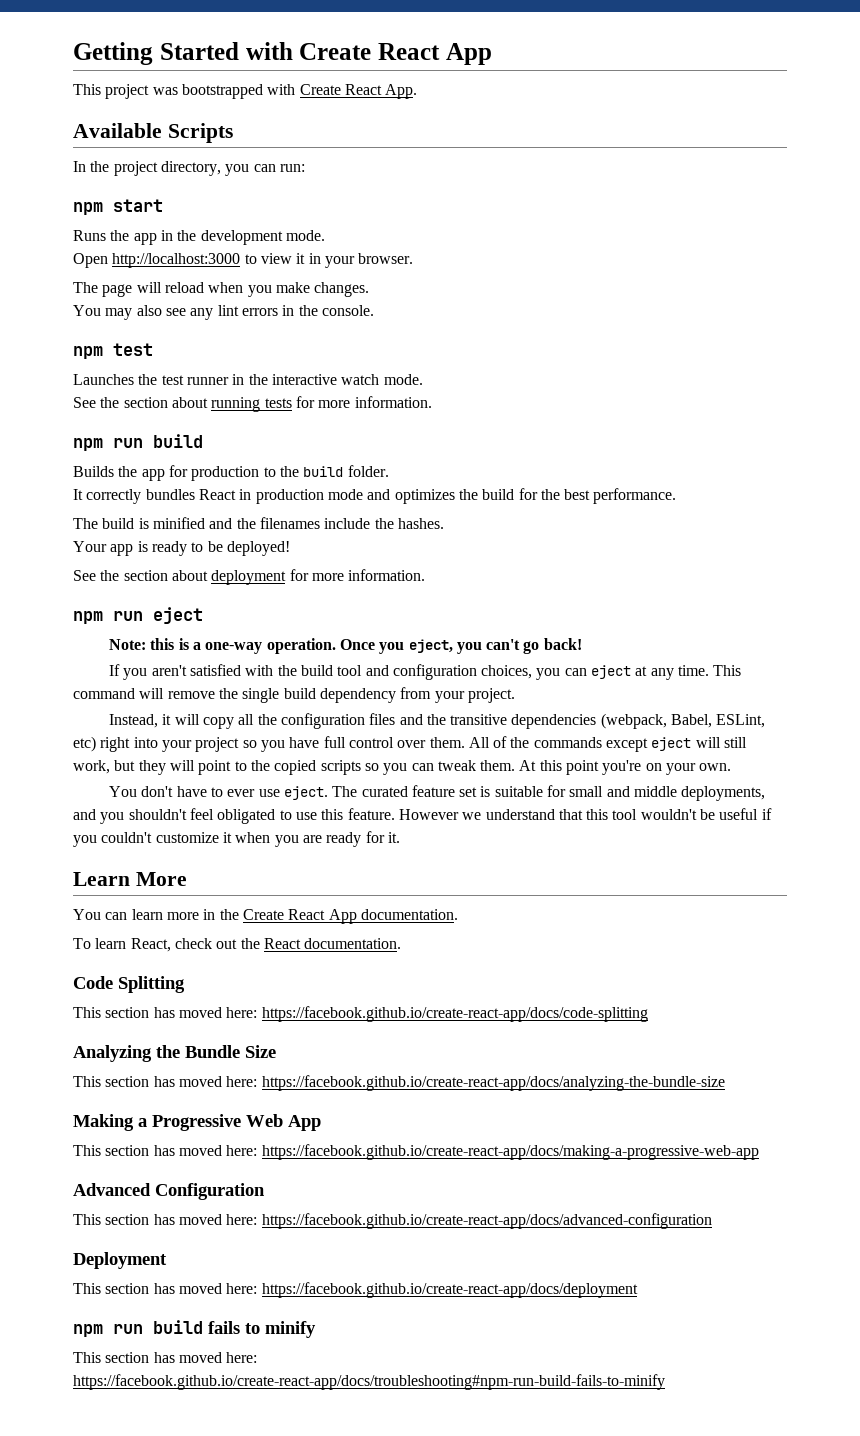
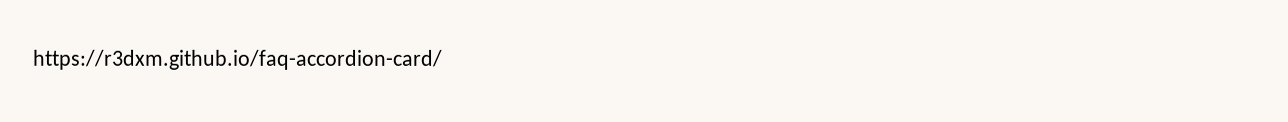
- Getting Started with Create React App
- This project was bootstrapped with Create React App.
- Available Scripts
- In the project directory, you can run:
- npm start
- Runs the app in the development mode.
- Open http://localhost:3000 to view it in your browser.
- The page will reload when you make changes.
- You may also see any lint errors in the console.
- npm test
- Launches the test runner in the interactive watch mode.
- See the section about running tests for more information.
- npm run build
- Builds the app for production to the build folder.
- It correctly bundles React in production mode and optimizes the build for the best performance.
- The build is minified and the filenames include the hashes.
- Your app is ready to be deployed!
- See the section about deployment for more information.
- npm run eject
- Note: this is a one-way operation. Once you eject, you can't go back!
- If you aren't satisfied with the build tool and configuration choices, you can eject at any time. This command will remove the single build dependency from your project.
- Instead, it will copy all the configuration files and the transitive dependencies (webpack, Babel, ESLint, etc) right into your project so you have full control over them. All of the commands except eject will still work, but they will point to the copied scripts so you can tweak them. At this point you're on your own.
- You don't have to ever use eject. The curated feature set is suitable for small and middle deployments, and you shouldn't feel obligated to use this feature. However we understand that this tool wouldn't be useful if you couldn't customize it when you are ready for it.
- Learn More
- You can learn more in the Create React App documentation.
- To learn React, check out the React documentation.
- Code Splitting
- This section has moved here: https://facebook.github.io/create-react-app/docs/code-splitting
- Analyzing the Bundle Size
- This section has moved here: https://facebook.github.io/create-react-app/docs/analyzing-the-bundle-size
- Making a Progressive Web App
- This section has moved here: https://facebook.github.io/create-react-app/docs/making-a-progressive-web-app
- Advanced Configuration
- This section has moved here: https://facebook.github.io/create-react-app/docs/advanced-configuration
- Deployment
- This section has moved here: https://facebook.github.io/create-react-app/docs/deployment
- npm run build fails to minify
- This section has moved here: https://facebook.github.io/create-react-app/docs/troubleshooting#npm-run-build-fails-to-minify
+ https://r3dxm.github.io/faq-accordion-card/

